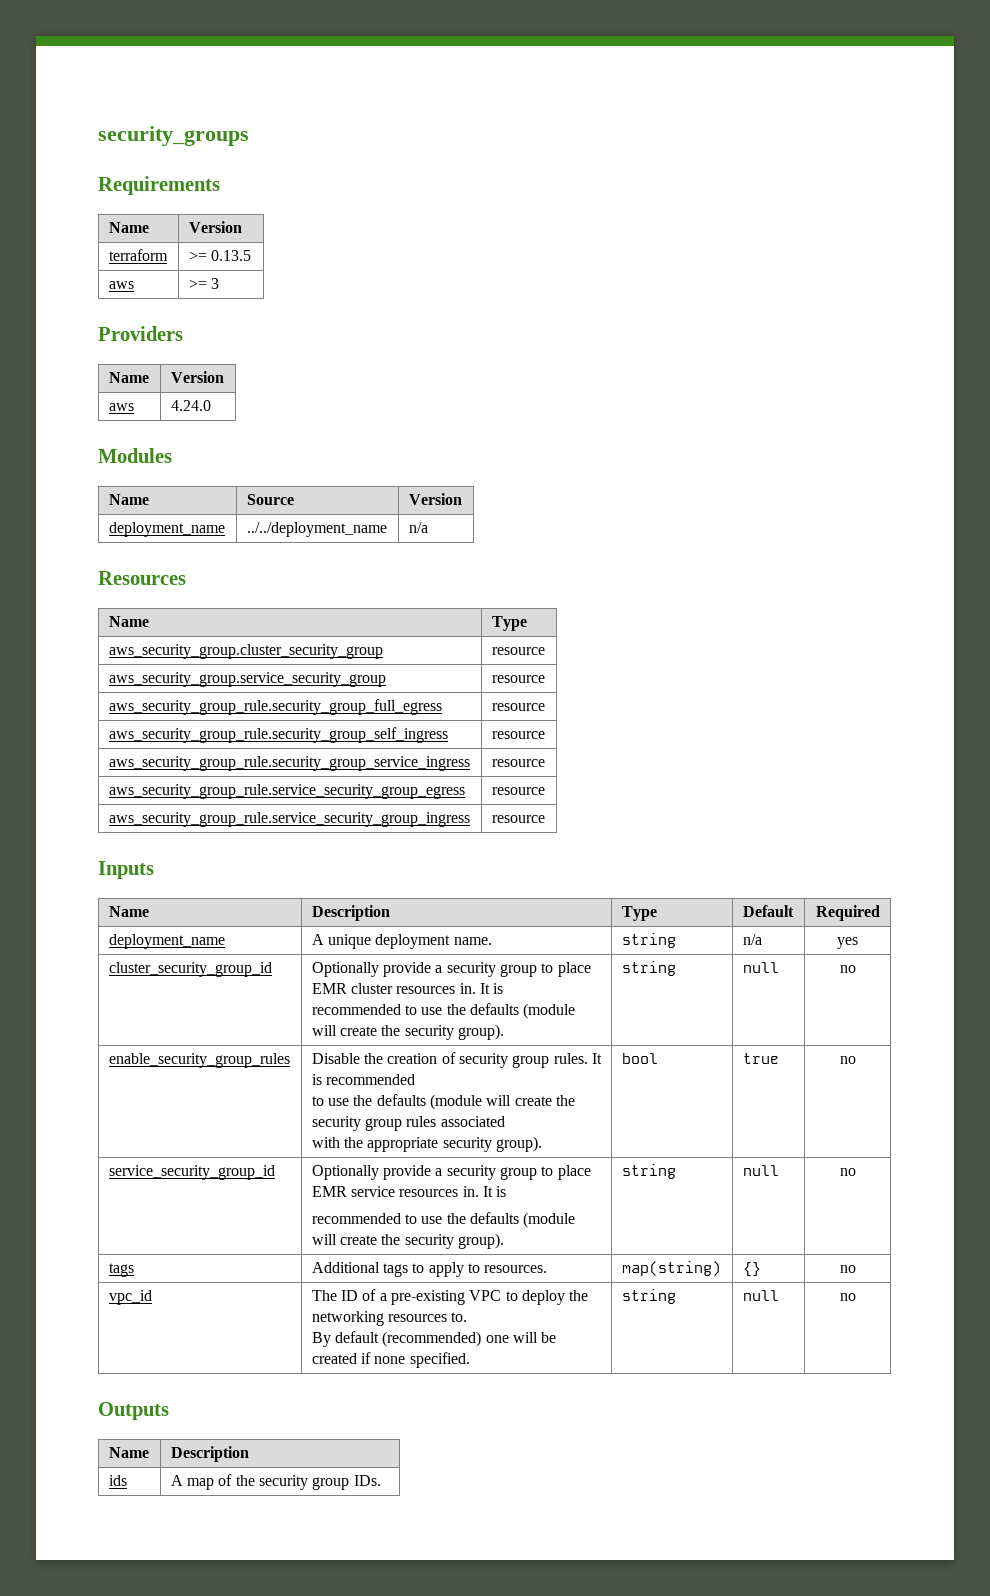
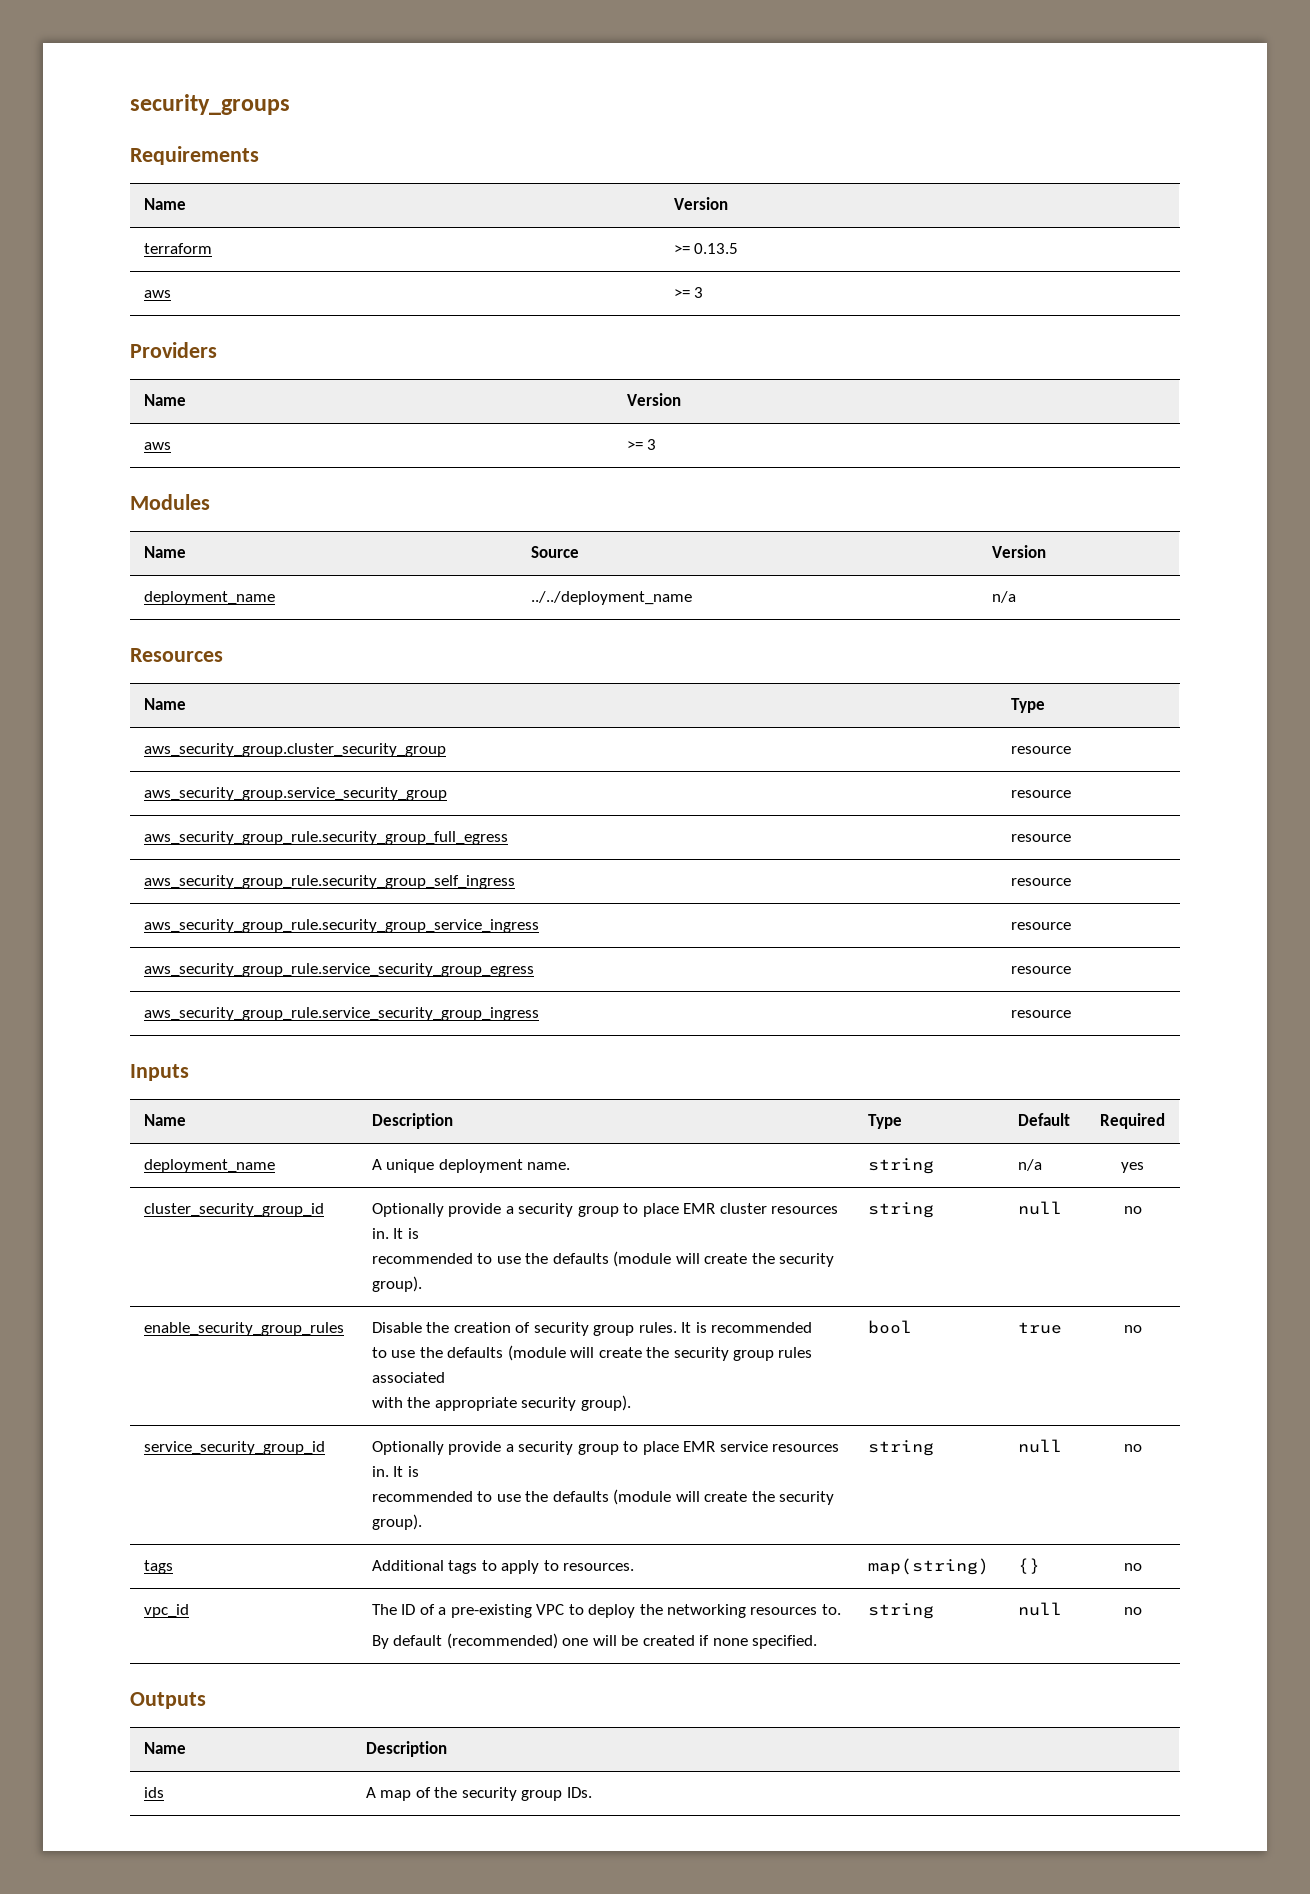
  Providers
  Name | Version
- aws | 4.24.0
+ aws | >= 3

